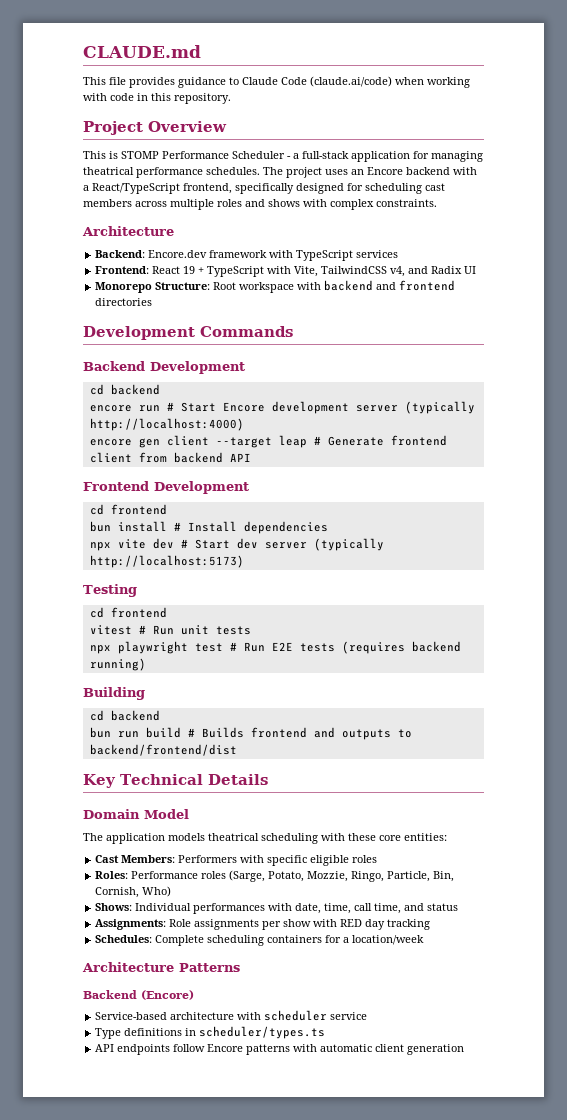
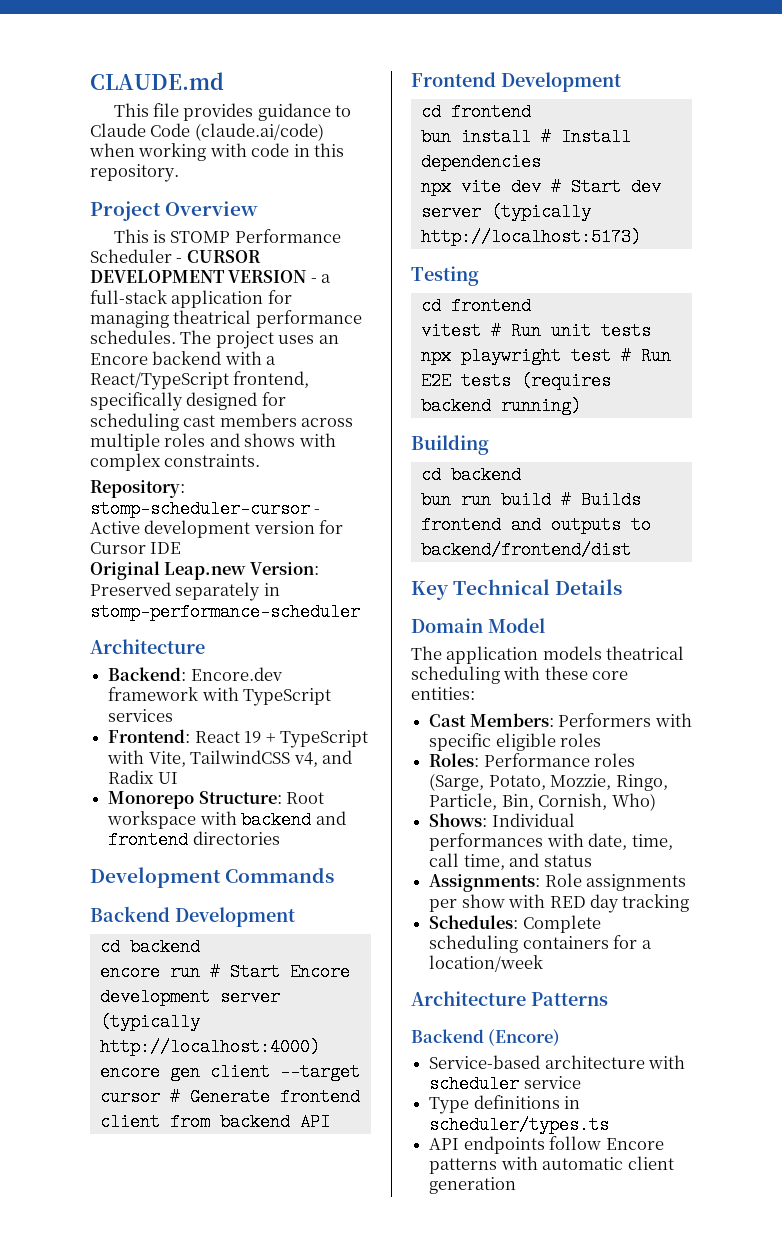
- This is STOMP Performance Scheduler - a full-stack application for managing theatrical performance schedules.
+ This is STOMP Performance Scheduler - CURSOR DEVELOPMENT VERSION - a full-stack application for managing theatrical performance schedules.
+ Repository: stomp-scheduler-cursor - Active development version for Cursor IDE
+ Original Leap.new Version: Preserved separately in stomp-performance-scheduler
- encore gen client --target leap # Generate frontend client from backend API
+ encore gen client --target cursor # Generate frontend client from backend API

